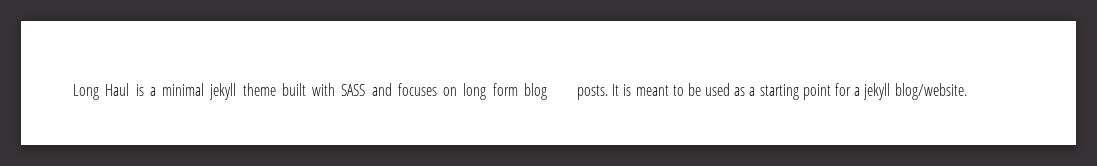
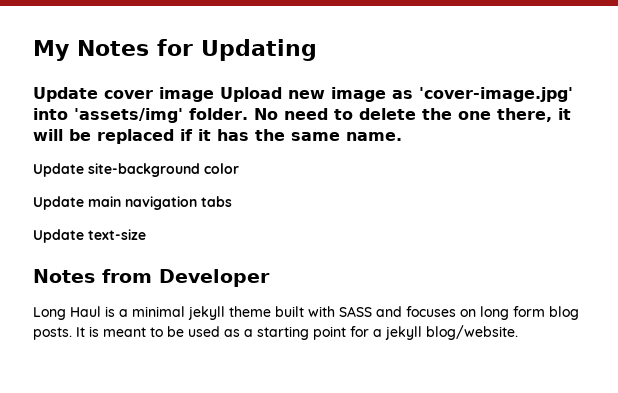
+ My Notes for Updating
+ Update cover image Upload new image as 'cover-image.jpg' into 'assets/img' folder. No need to delete the one there, it will be replaced if it has the same name.
+ Update site-background color
+ Update main navigation tabs
+ Update text-size
+ Notes from Developer

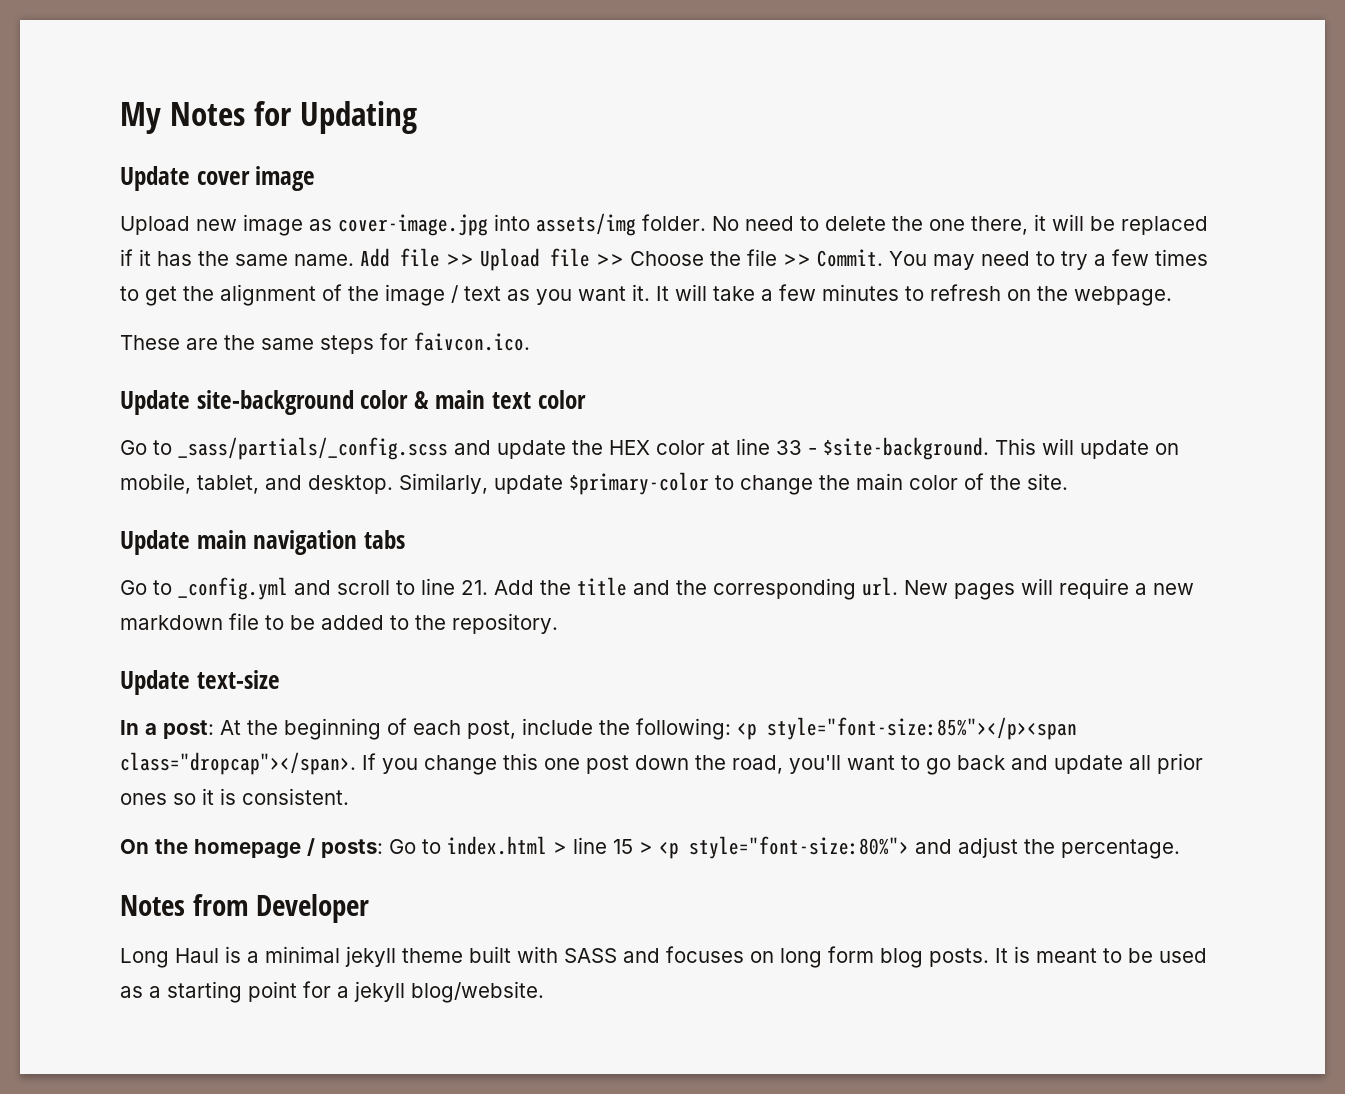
- Update cover image Upload new image as 'cover-image.jpg' into 'assets/img' folder.
+ Update cover image
+ Upload new image as cover-image.jpg into assets/img folder.
- No need to delete the one there, it will be replaced if it has the same name.
- Update site-background color
+ No need to delete the one there, it will be replaced if it has the same name. Add file >> Upload file >> Choose the file >> Commit. You may need to try a few times to get the alignment of the image / text as you want it. It will take a few minutes to refresh on the webpage.
+ These are the same steps for faivcon.ico.
+ Update site-background color & main text color
+ Go to _sass/partials/_config.scss and update the HEX color at line 33 - $site-background. This will update on mobile, tablet, and desktop. Similarly, update $primary-color to change the main color of the site.
  Update main navigation tabs
+ Go to _config.yml and scroll to line 21. Add the title and the corresponding url. New pages will require a new markdown file to be added to the repository.
  Update text-size
+ In a post: At the beginning of each post, include the following: <p style="font-size:85%"></p><span class="dropcap"></span>. If you change this one post down the road, you'll want to go back and update all prior ones so it is consistent.
+ On the homepage / posts: Go to index.html > line 15 > <p style="font-size:80%"> and adjust the percentage.

